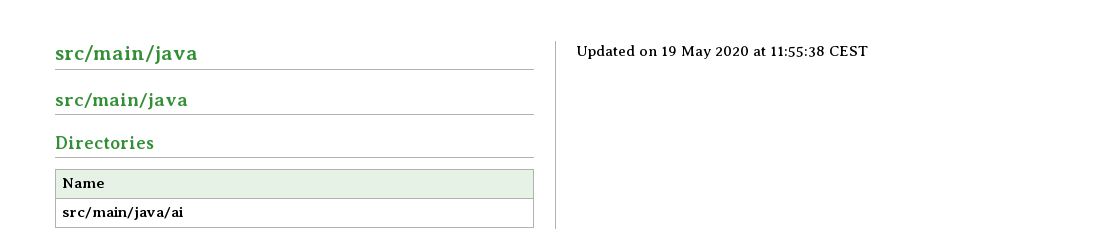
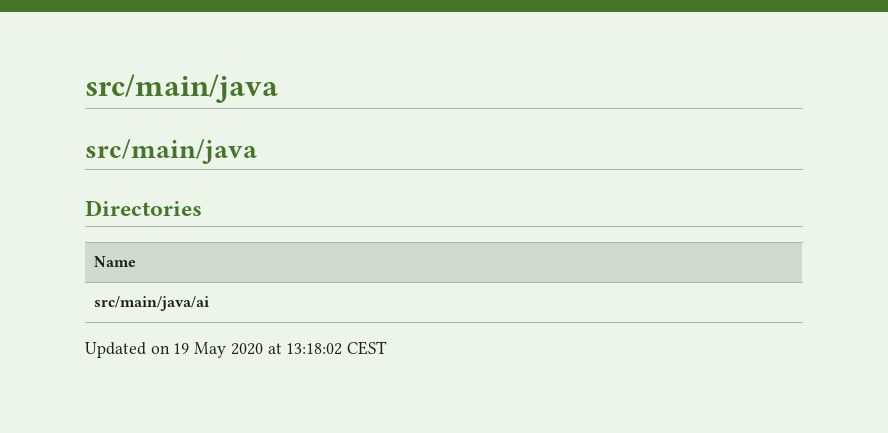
- Updated on 19 May 2020 at 11:55:38 CEST
+ Updated on 19 May 2020 at 13:18:02 CEST

